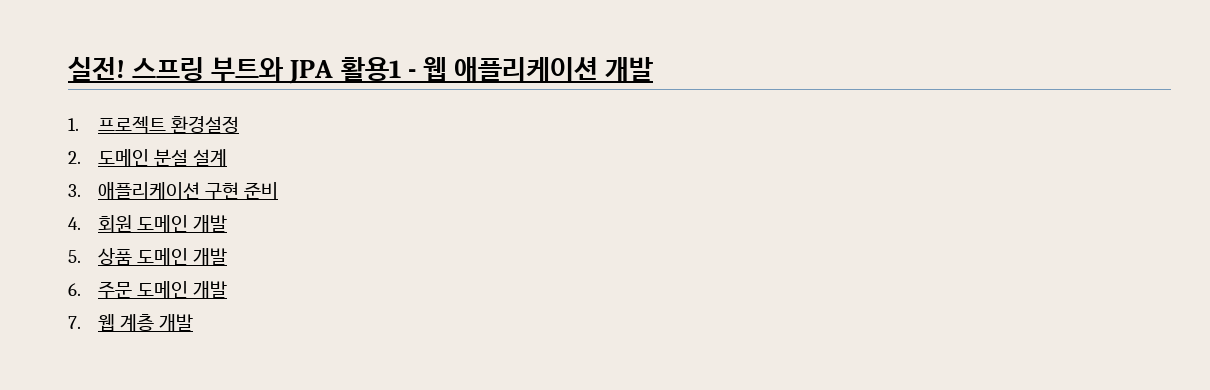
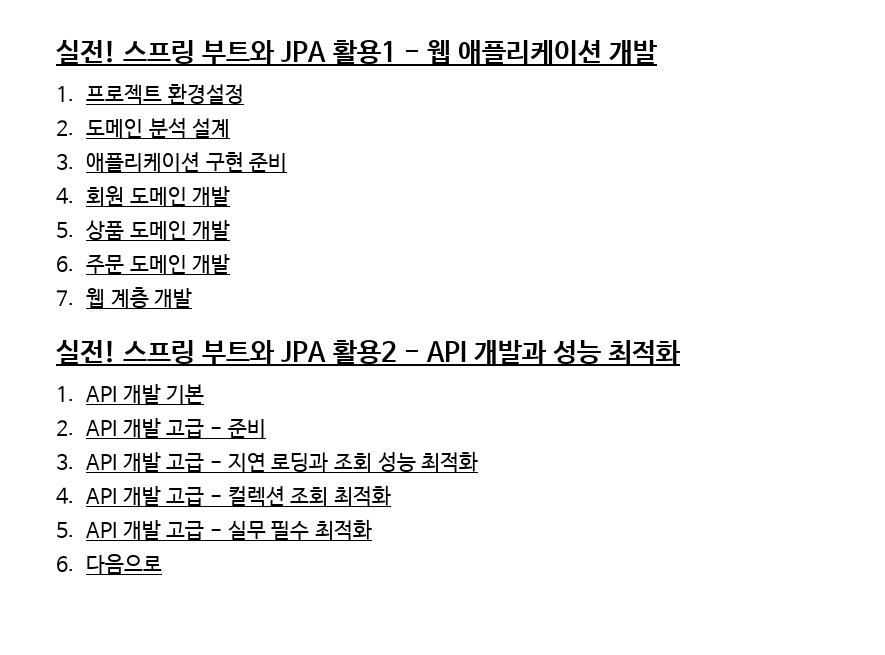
- 2. 도메인 분설 설계
+ 2. 도메인 분석 설계
+ 실전! 스프링 부트와 JPA 활용2 - API 개발과 성능 최적화
+ 1. API 개발 기본
+ 2. API 개발 고급 - 준비
+ 3. API 개발 고급 - 지연 로딩과 조회 성능 최적화
+ 4. API 개발 고급 - 컬렉션 조회 최적화
+ 5. API 개발 고급 - 실무 필수 최적화
+ 6. 다음으로

